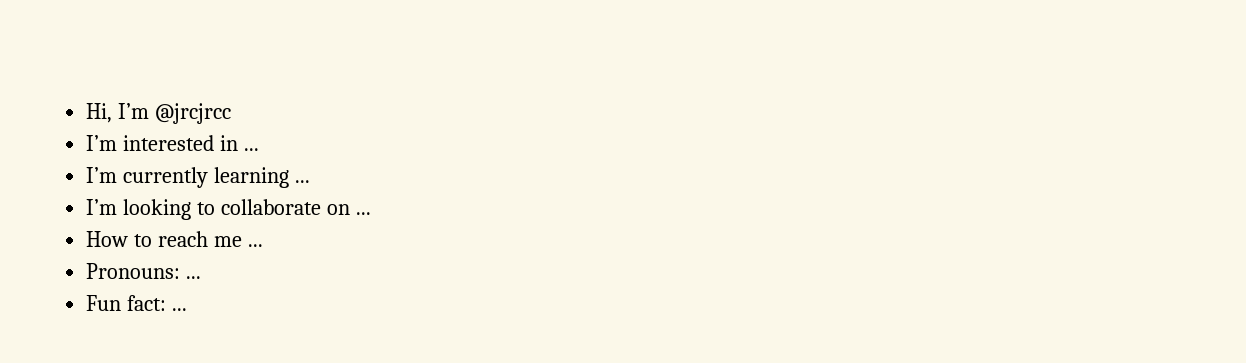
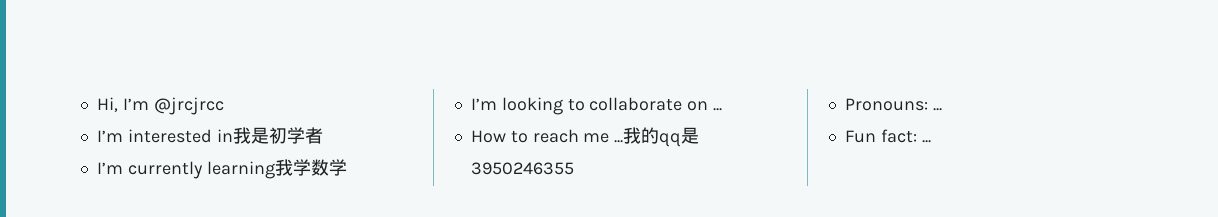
- I’m interested in ...
+ I’m interested in我是初学者
- I’m currently learning ...
+ I’m currently learning我学数学
+ 我的qq是3950246355

